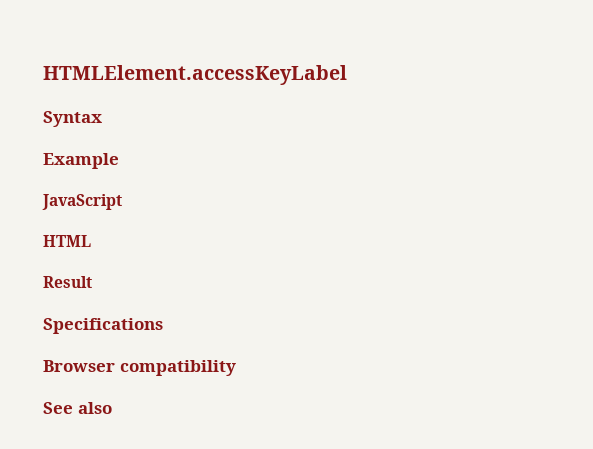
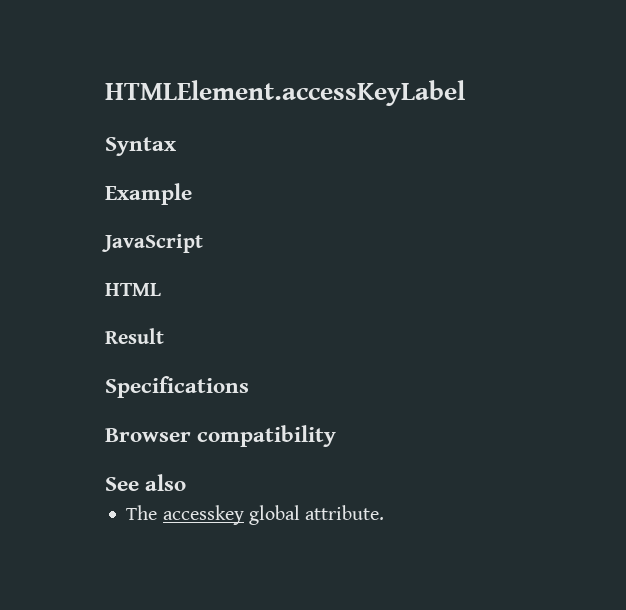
+ The accesskey global attribute.

